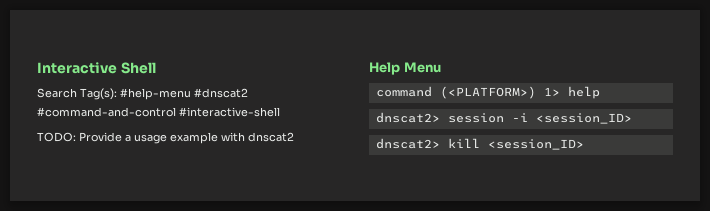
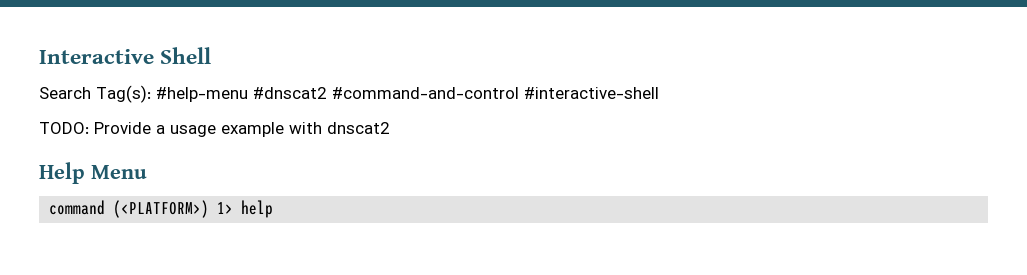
- dnscat2> session -i <session_ID>
- dnscat2> kill <session_ID>

